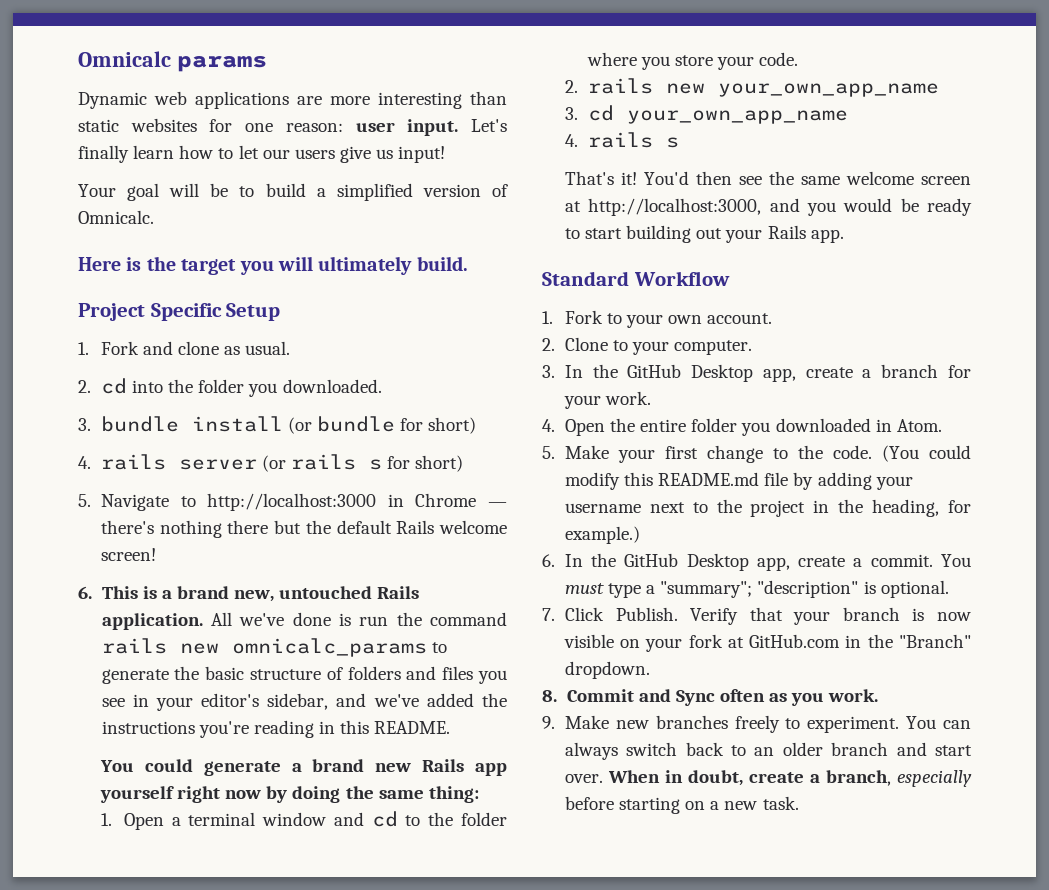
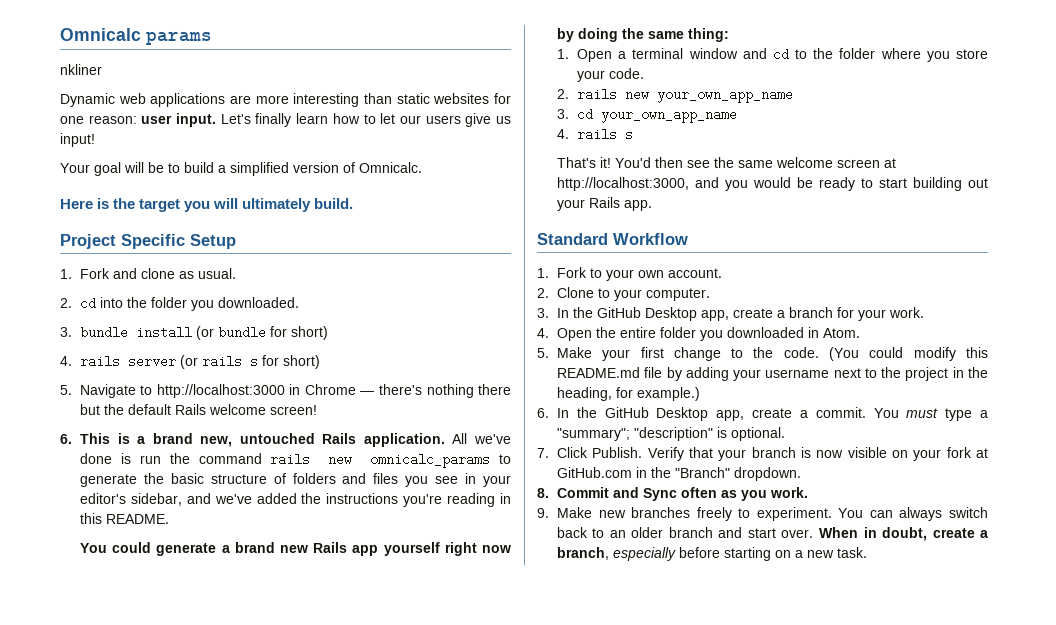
+ nkliner

